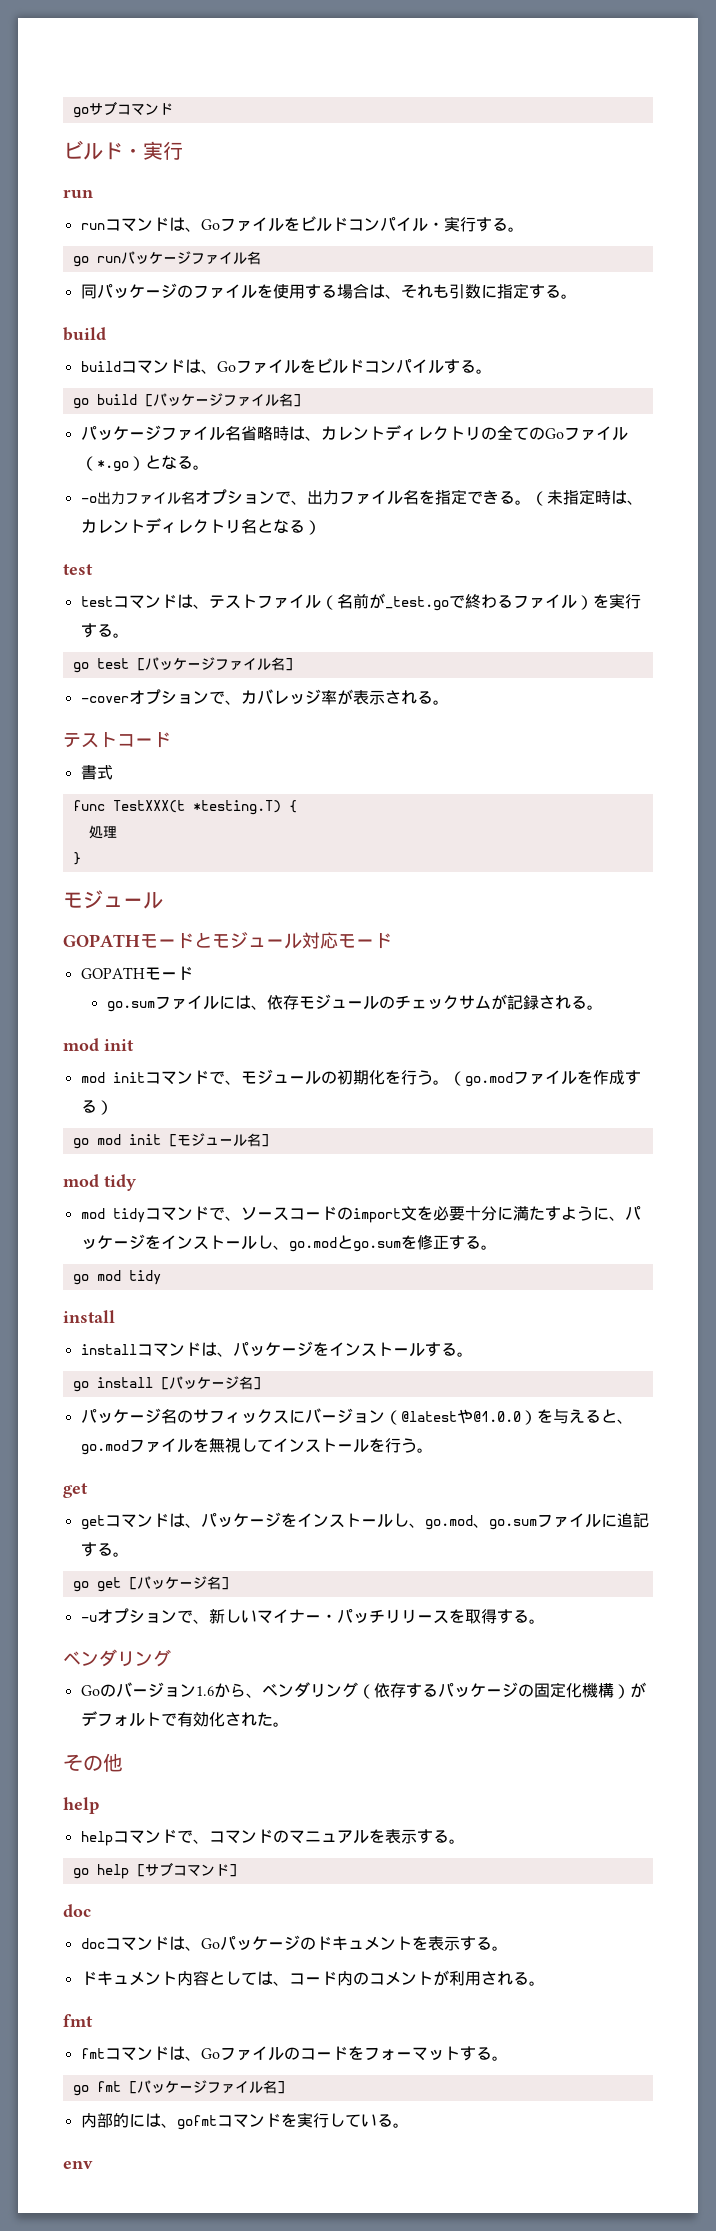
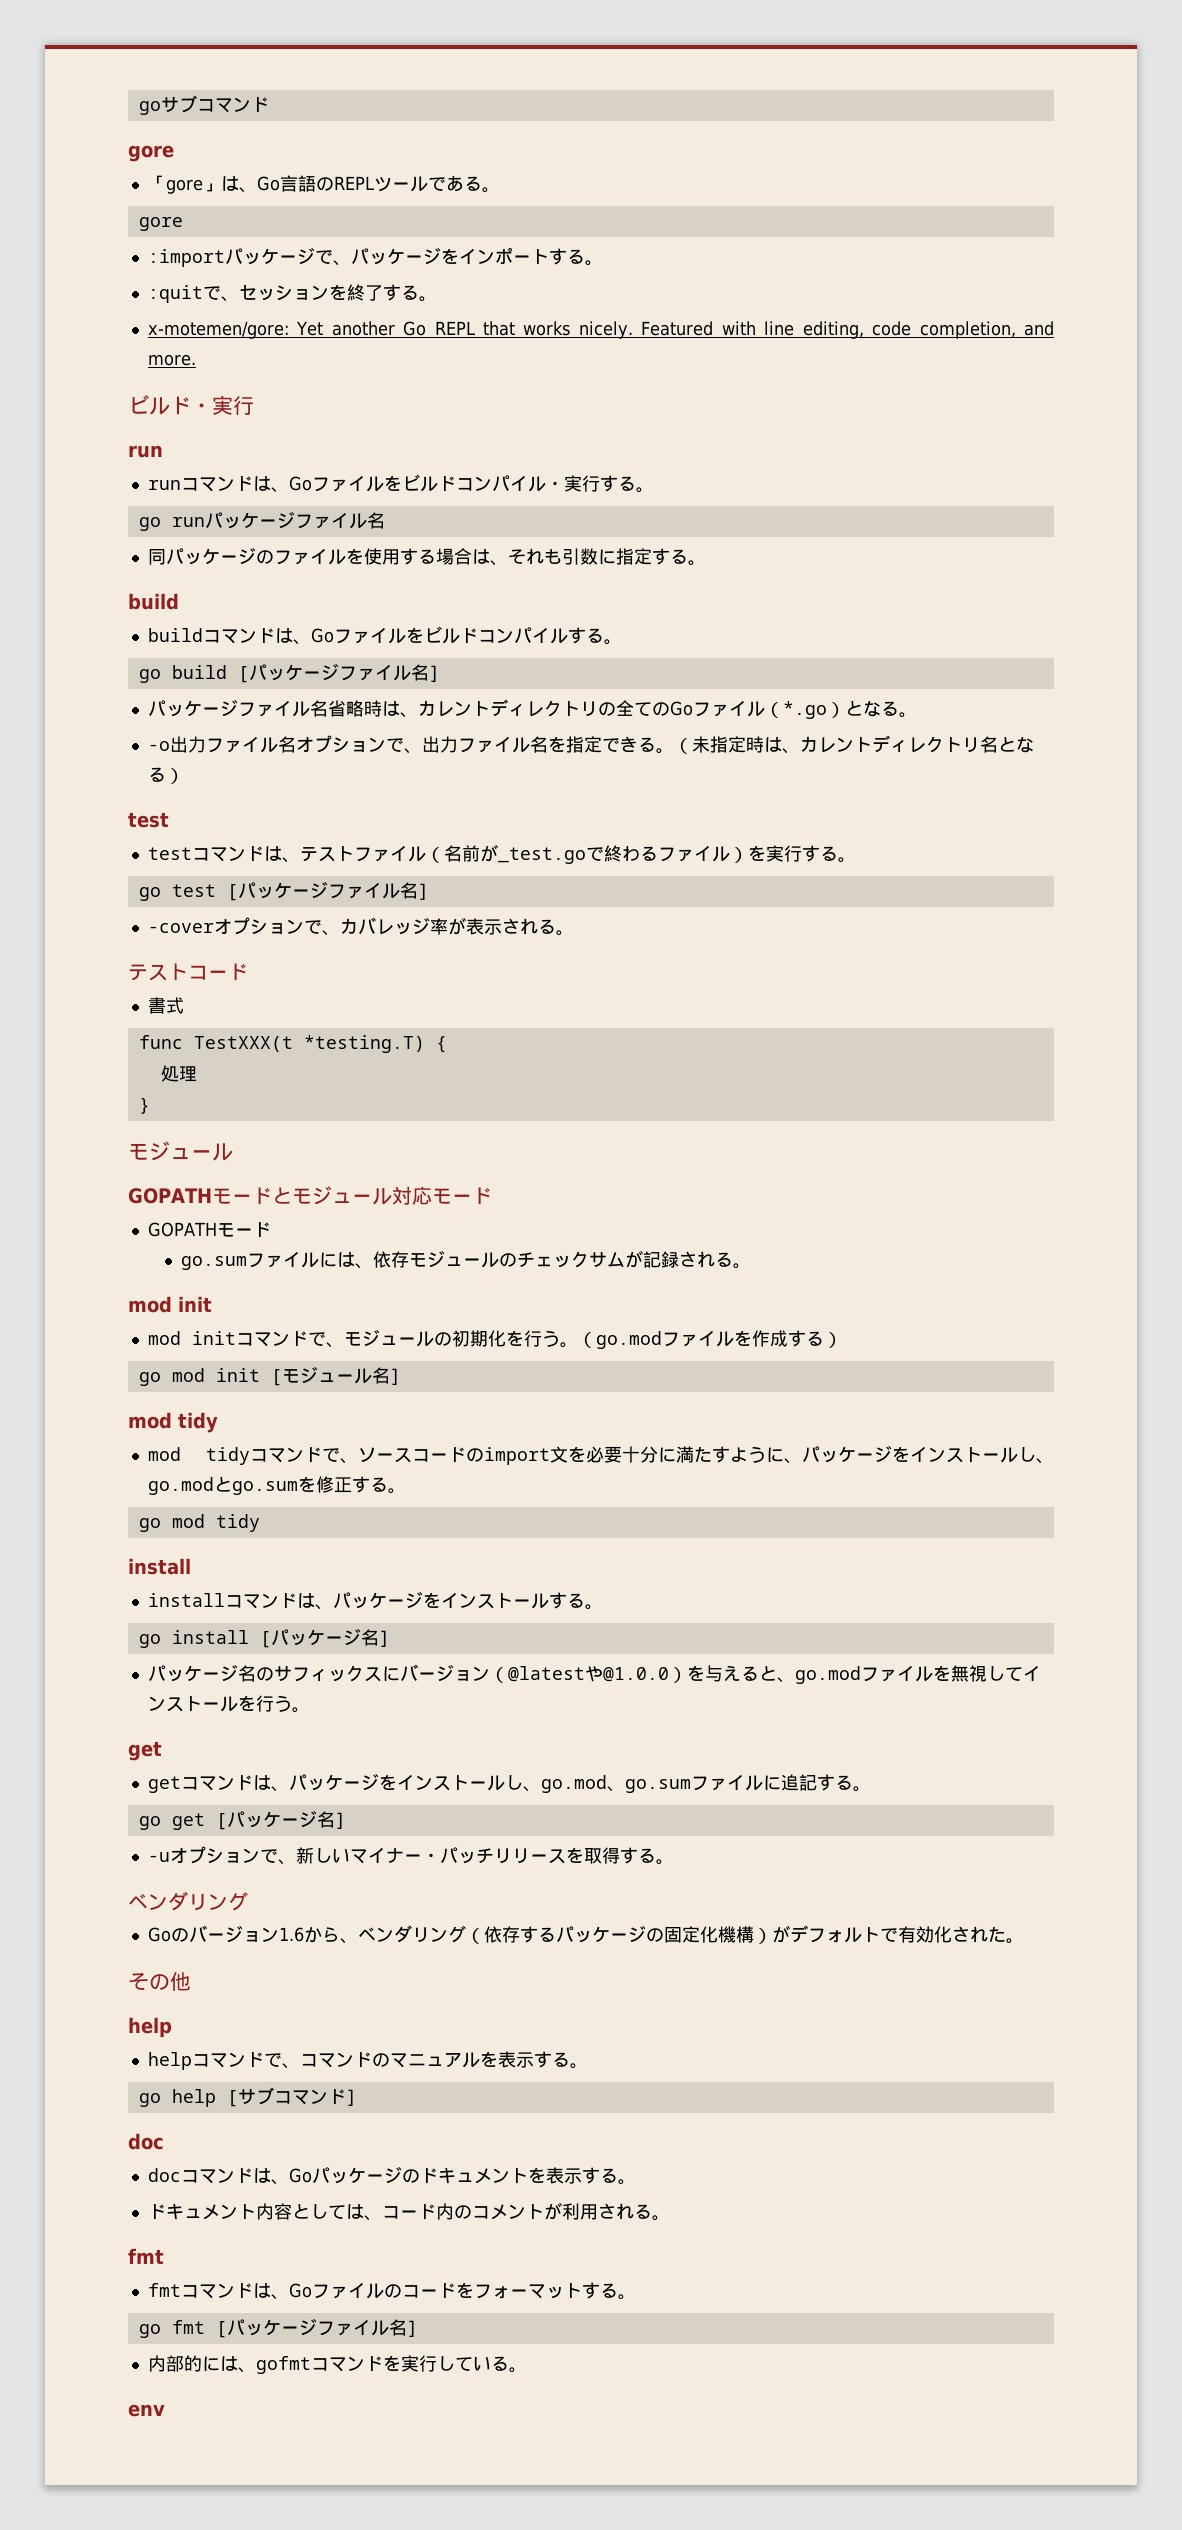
  goサブコマンド
+ gore
+ 「gore」は、Go言語のREPLツールである。
+ gore
+ :importパッケージで、パッケージをインポートする。
+ :quitで、セッションを終了する。
+ x-motemen/gore: Yet another Go REPL that works nicely. Featured with line editing, code completion, and more.

